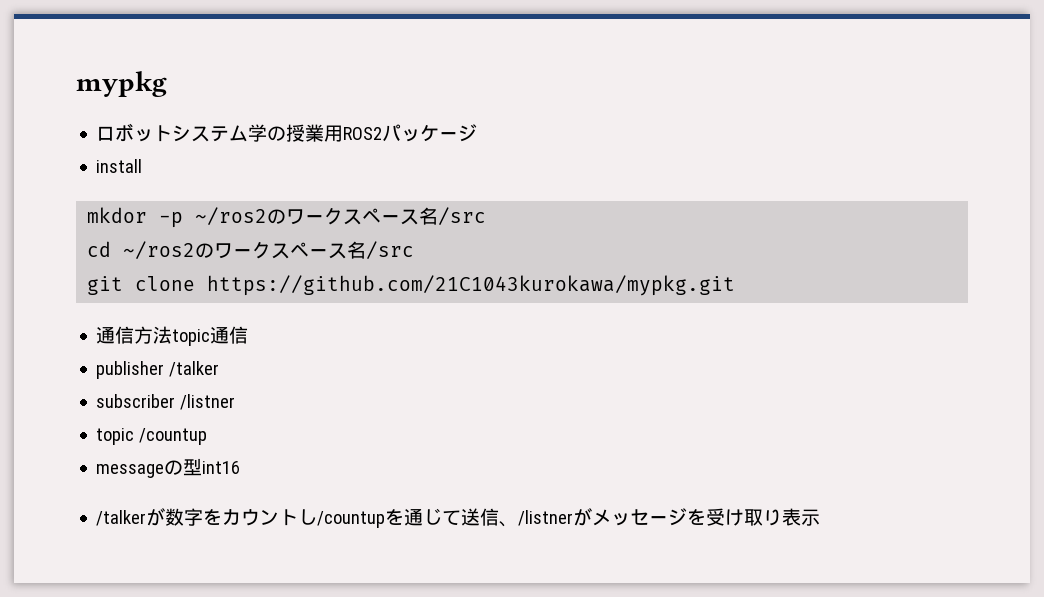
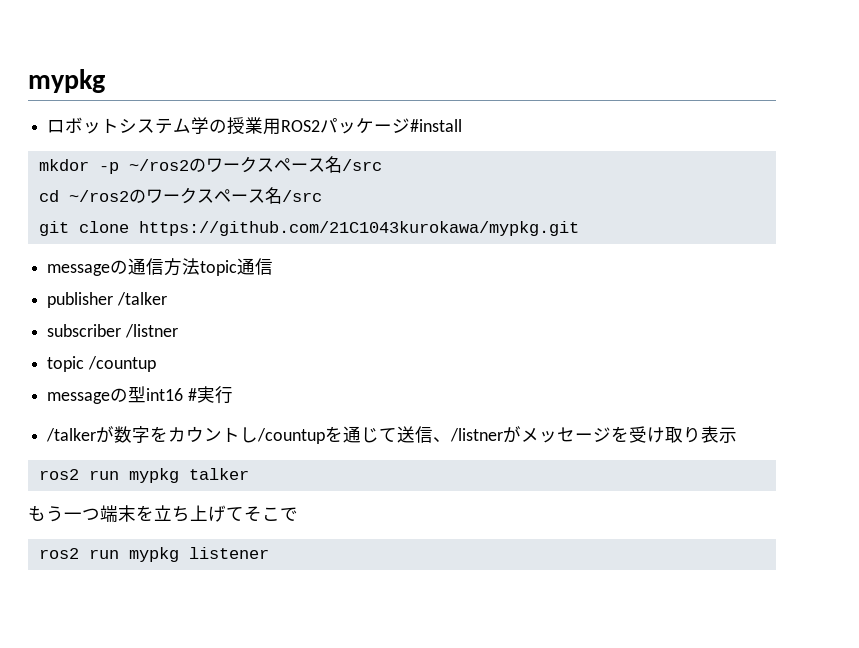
- ロボットシステム学の授業用ROS2パッケージ
- install
+ ロボットシステム学の授業用ROS2パッケージ#install
- 通信方法topic通信
+ messageの通信方法topic通信
- messageの型int16
+ messageの型int16 #実行
+ ros2 run mypkg talker
+ もう一つ端末を立ち上げてそこで
+ ros2 run mypkg listener

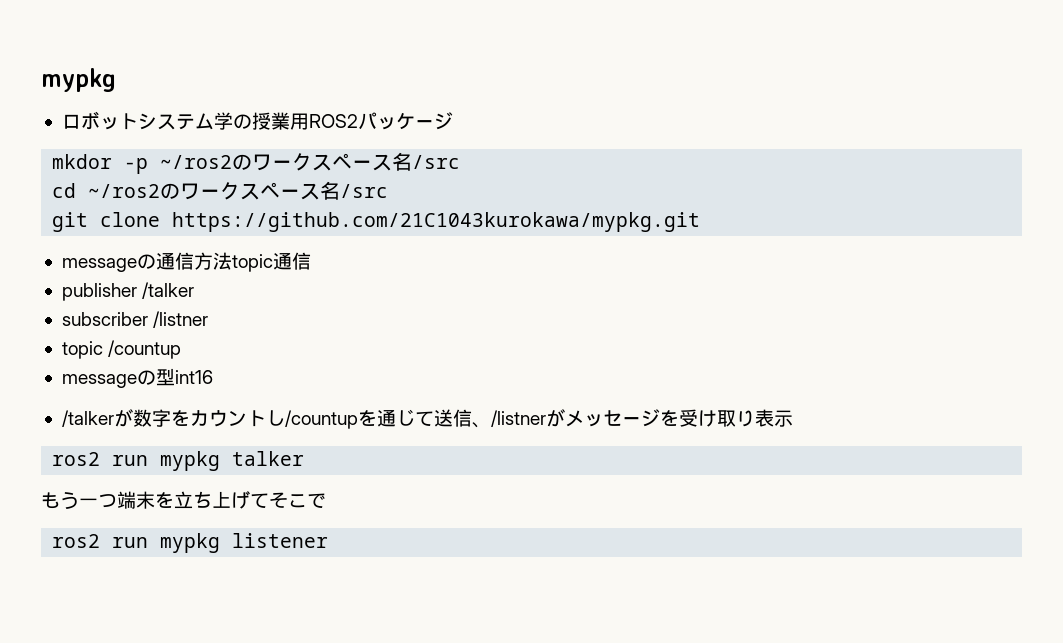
- ロボットシステム学の授業用ROS2パッケージ#install
+ ロボットシステム学の授業用ROS2パッケージ
- messageの型int16 #実行
+ messageの型int16

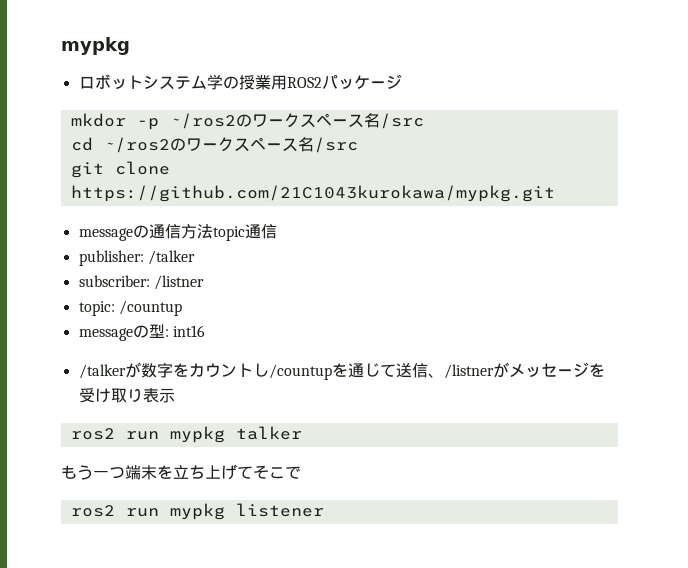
- publisher /talker
+ publisher: /talker
- subscriber /listner
+ subscriber: /listner
- topic /countup
+ topic: /countup
- messageの型int16
+ messageの型: int16

